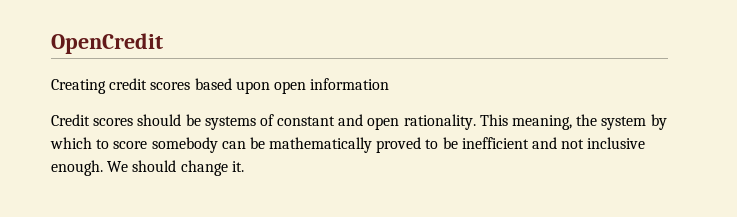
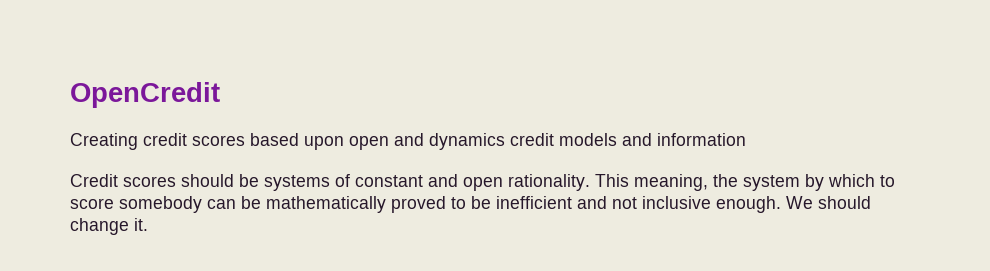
- Creating credit scores based upon open information
+ Creating credit scores based upon open and dynamics credit models and information

